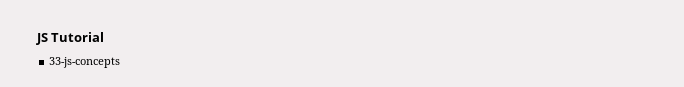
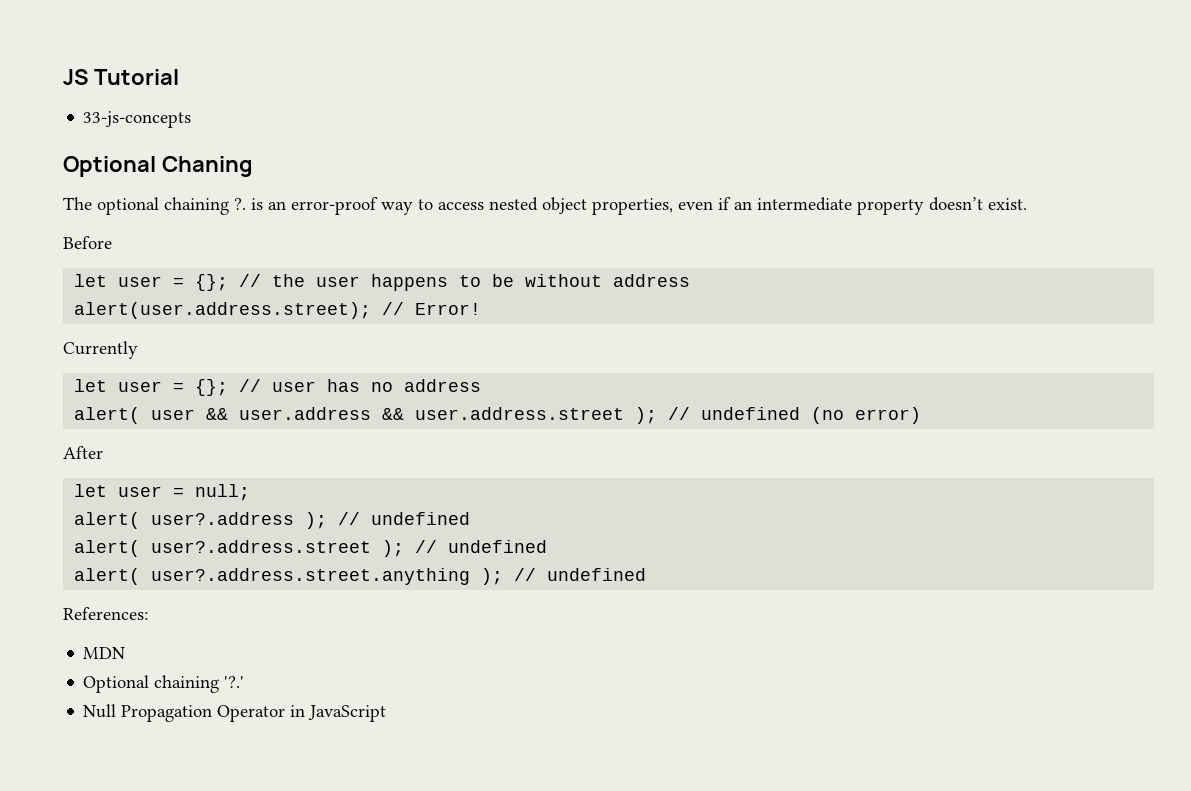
+ Optional Chaning
+ The optional chaining ?. is an error-proof way to access nested object properties, even if an intermediate property doesn’t exist.
+ Before
+ let user = {}; // the user happens to be without address
+ alert(user.address.street); // Error!
+ Currently
+ let user = {}; // user has no address
+ alert( user && user.address && user.address.street ); // undefined (no error)
+ After
+ let user = null;
+ alert( user?.address ); // undefined
+ alert( user?.address.street ); // undefined
+ alert( user?.address.street.anything ); // undefined
+ References:
+ MDN
+ Optional chaining '?.'
+ Null Propagation Operator in JavaScript

